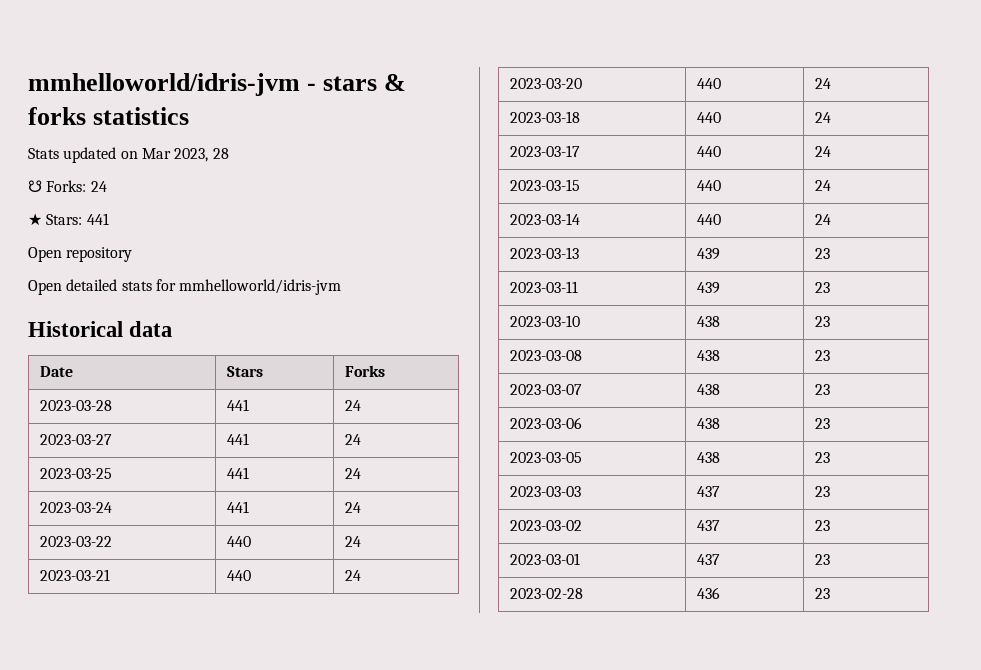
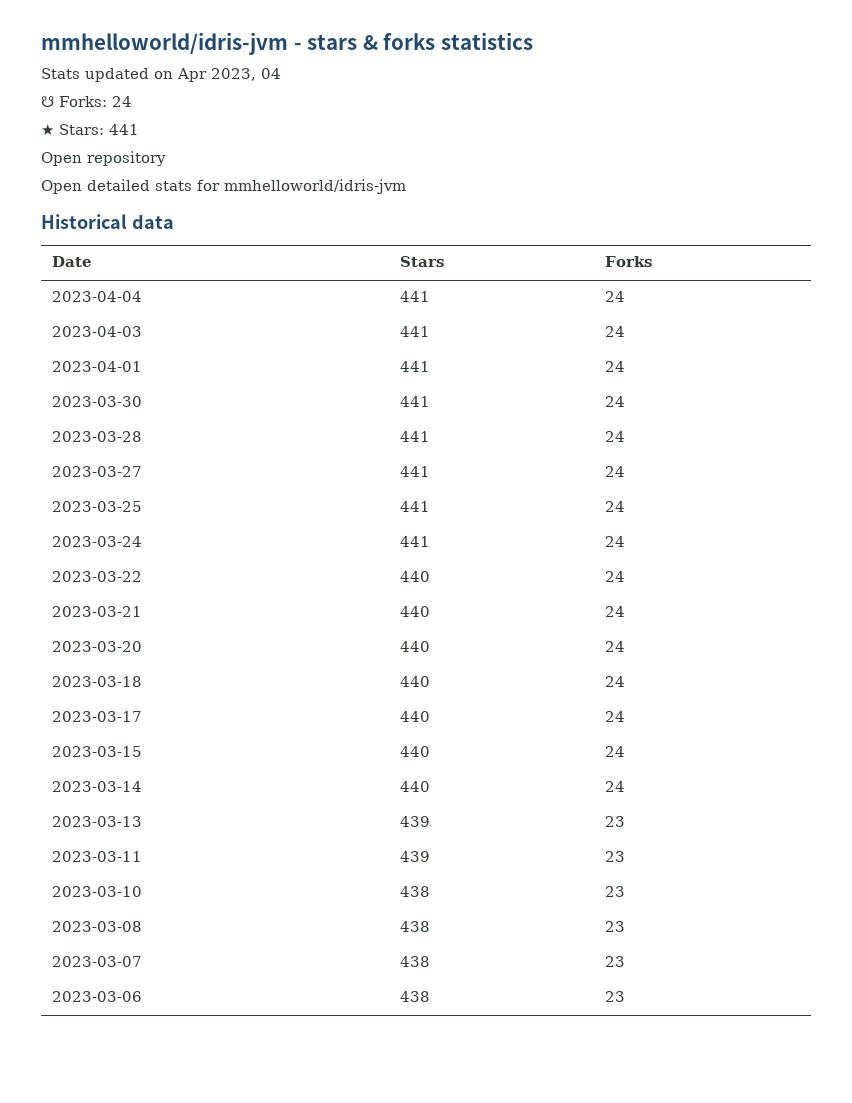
- Stats updated on Mar 2023, 28
+ Stats updated on Apr 2023, 04
+ 2023-04-04 | 441 | 24
+ 2023-04-03 | 441 | 24
+ 2023-04-01 | 441 | 24
+ 2023-03-30 | 441 | 24
- 2023-03-05 | 438 | 23
- 2023-03-03 | 437 | 23
- 2023-03-02 | 437 | 23
- 2023-03-01 | 437 | 23
- 2023-02-28 | 436 | 23

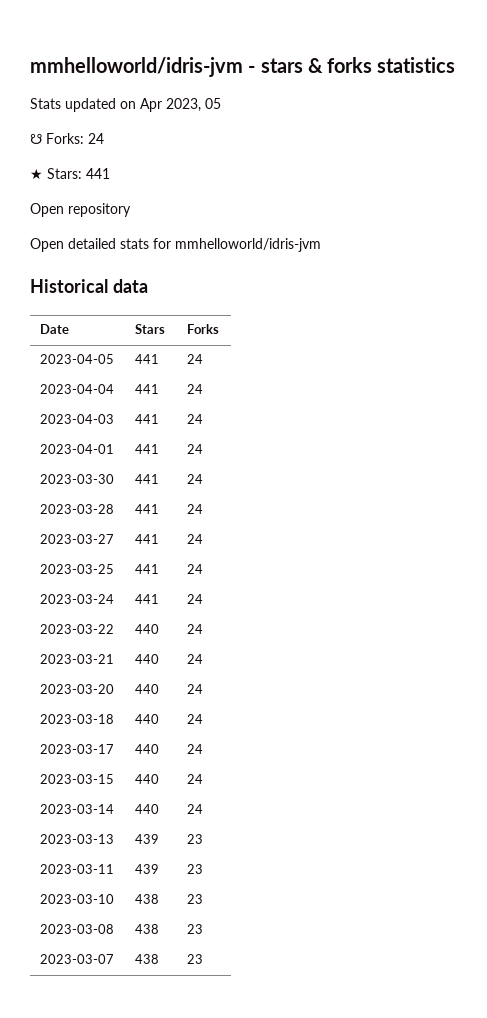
- Stats updated on Apr 2023, 04
+ Stats updated on Apr 2023, 05
+ 2023-04-05 | 441 | 24
- 2023-03-06 | 438 | 23

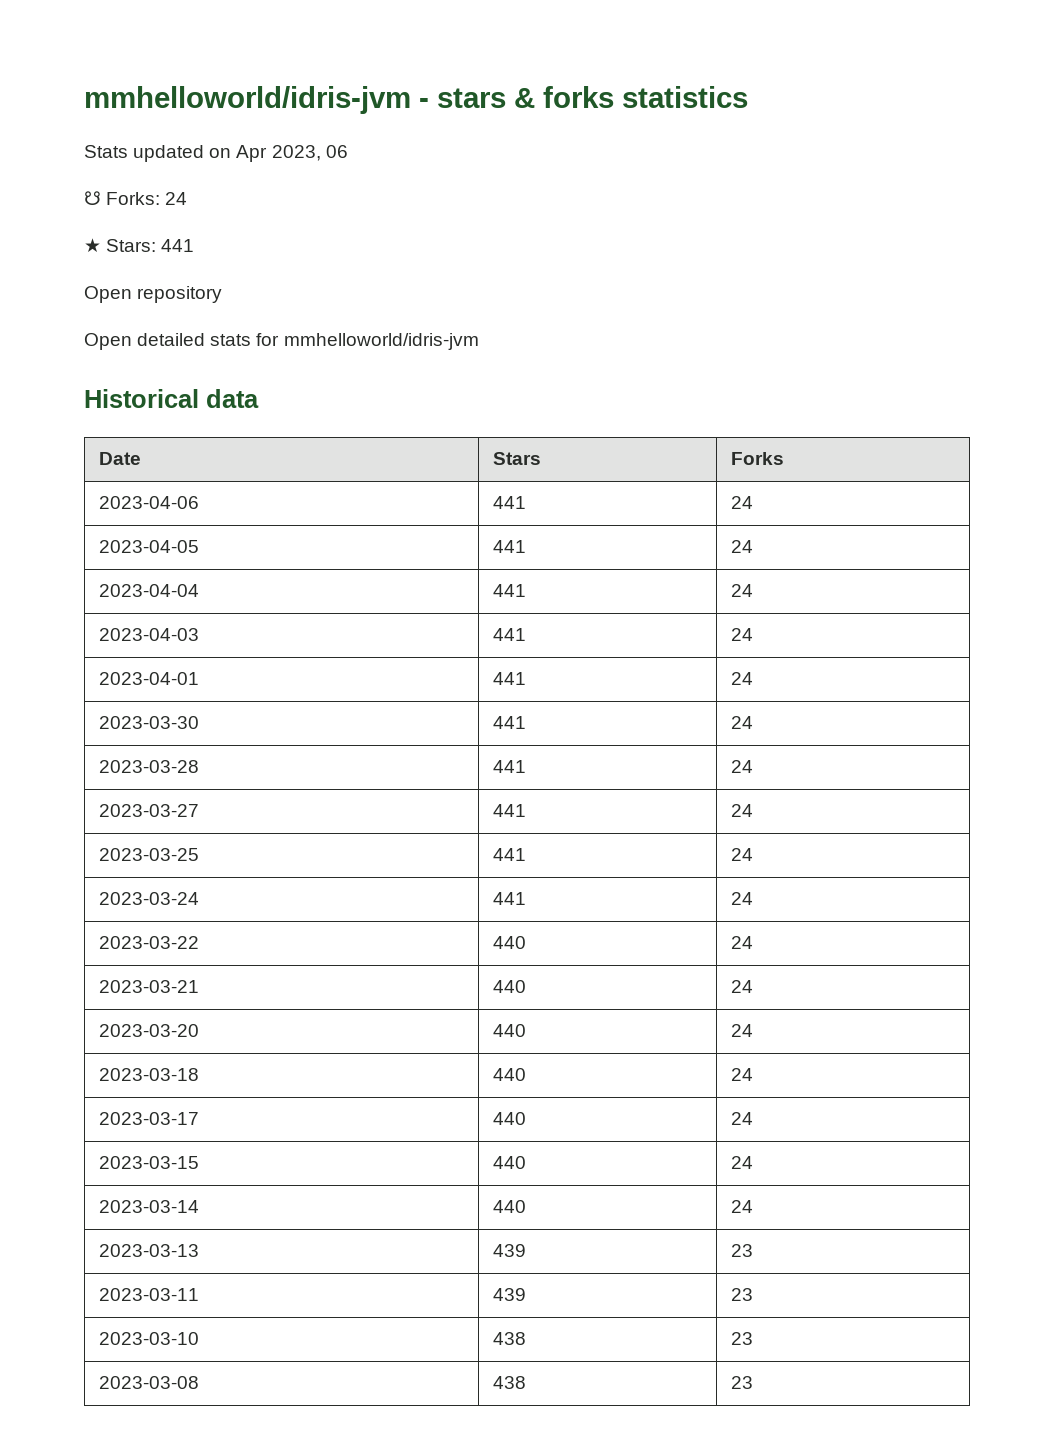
- Stats updated on Apr 2023, 05
+ Stats updated on Apr 2023, 06
+ 2023-04-06 | 441 | 24
- 2023-03-07 | 438 | 23

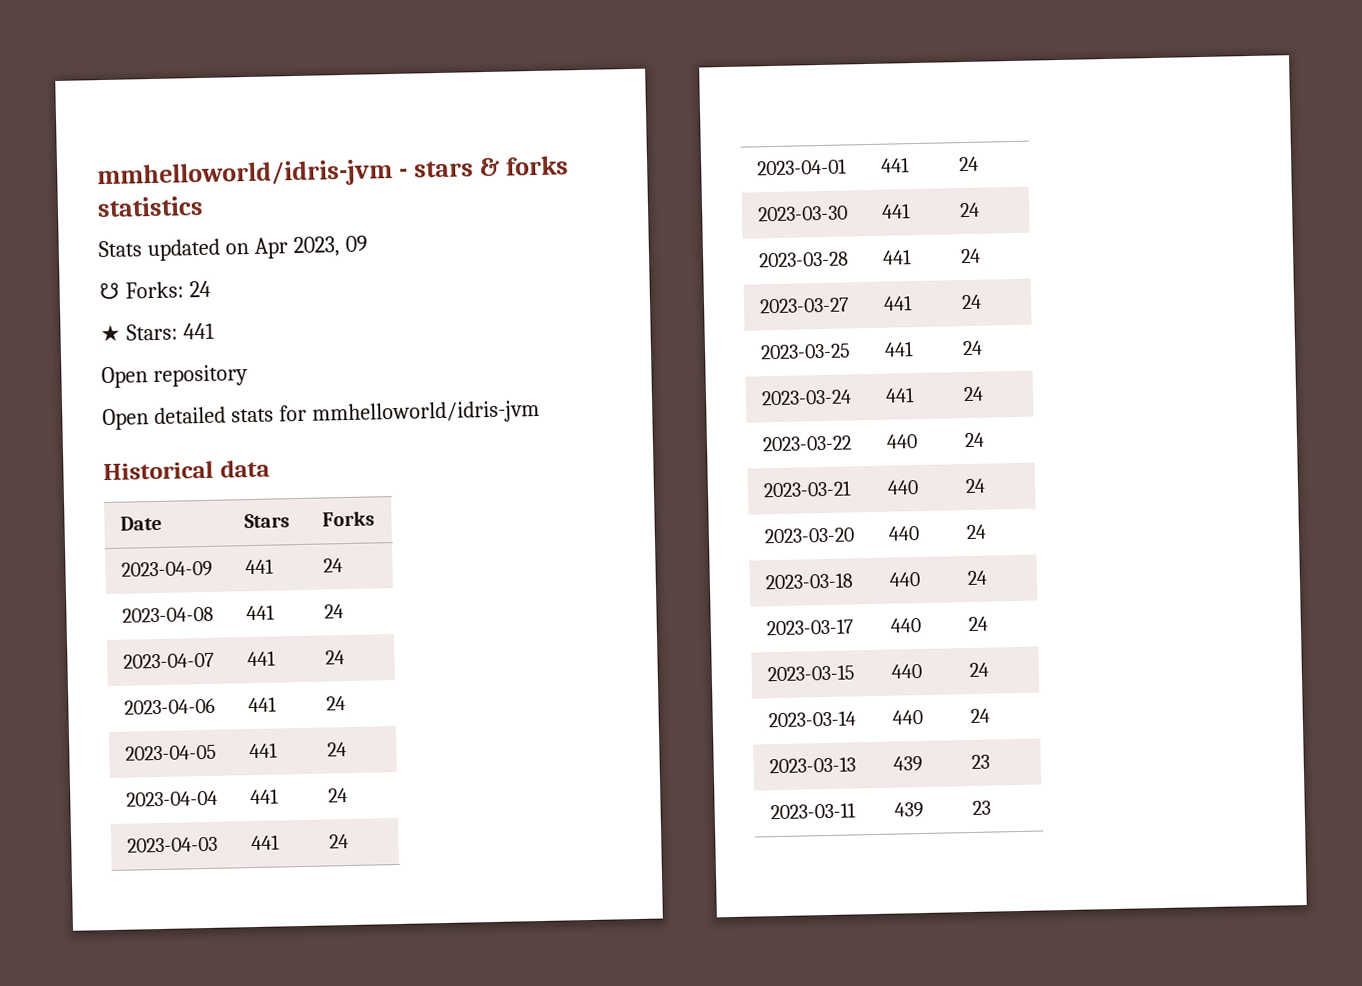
- Stats updated on Apr 2023, 06
+ Stats updated on Apr 2023, 09
+ 2023-04-09 | 441 | 24
+ 2023-04-08 | 441 | 24
+ 2023-04-07 | 441 | 24
- 2023-03-10 | 438 | 23
- 2023-03-08 | 438 | 23

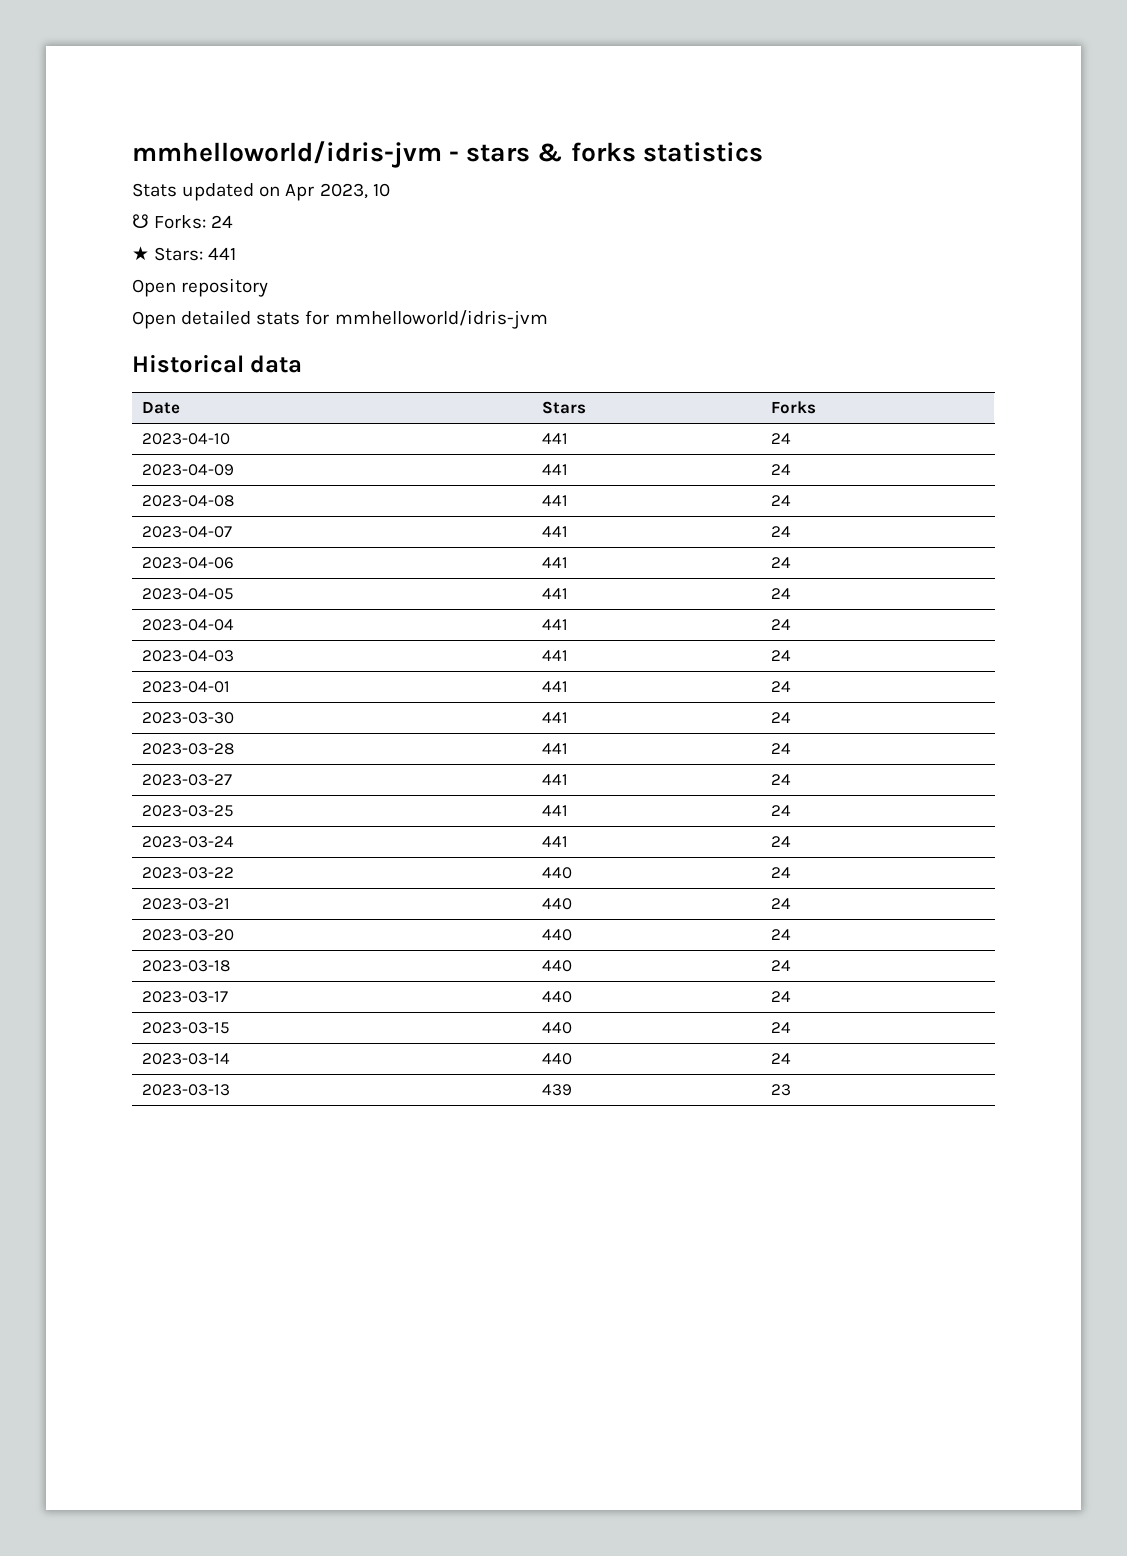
- Stats updated on Apr 2023, 09
+ Stats updated on Apr 2023, 10
+ 2023-04-10 | 441 | 24
- 2023-03-11 | 439 | 23

